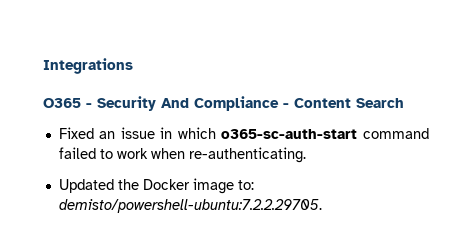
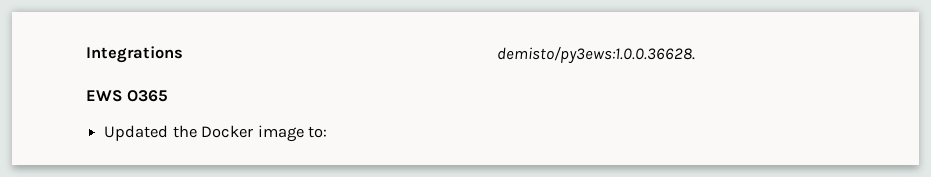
- O365 - Security And Compliance - Content Search
- Fixed an issue in which o365-sc-auth-start command failed to work when re-authenticating.
+ EWS O365
- Updated the Docker image to: demisto/powershell-ubuntu:7.2.2.29705.
+ Updated the Docker image to: demisto/py3ews:1.0.0.36628.

